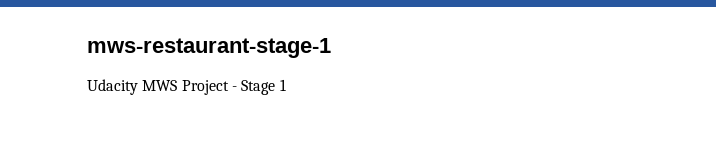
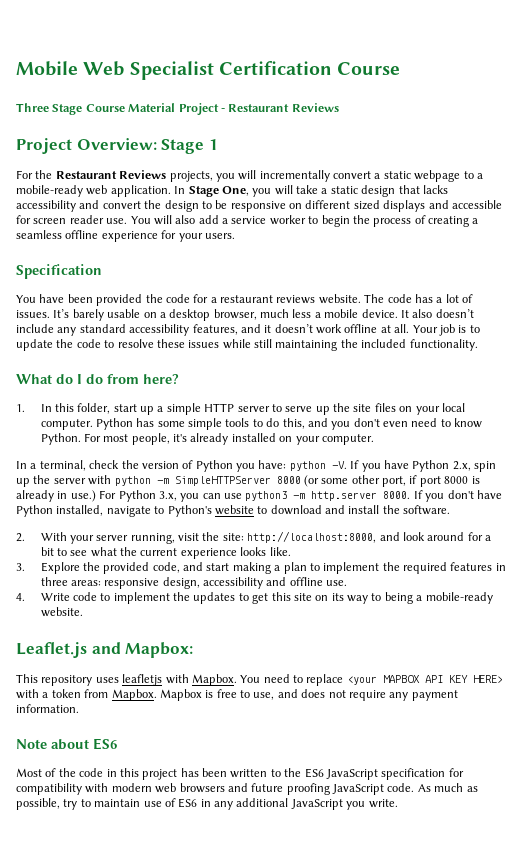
- mws-restaurant-stage-1
- Udacity MWS Project - Stage 1
+ Mobile Web Specialist Certification Course
+ Three Stage Course Material Project - Restaurant Reviews
+ Project Overview: Stage 1
+ For the Restaurant Reviews projects, you will incrementally convert a static webpage to a mobile-ready web application. In Stage One, you will take a static design that lacks accessibility and convert the design to be responsive on different sized displays and accessible for screen reader use. You will also add a service worker to begin the process of creating a seamless offline experience for your users.
+ Specification
+ You have been provided the code for a restaurant reviews website. The code has a lot of issues. It’s barely usable on a desktop browser, much less a mobile device. It also doesn’t include any standard accessibility features, and it doesn’t work offline at all. Your job is to update the code to resolve these issues while still maintaining the included functionality.
+ What do I do from here?
+ 1. In this folder, start up a simple HTTP server to serve up the site files on your local computer. Python has some simple tools to do this, and you don't even need to know Python. For most people, it's already installed on your computer.
+ In a terminal, check the version of Python you have: python -V. If you have Python 2.x, spin up the server with python -m SimpleHTTPServer 8000 (or some other port, if port 8000 is already in use.) For Python 3.x, you can use python3 -m http.server 8000. If you don't have Python installed, navigate to Python's website to download and install the software.
+ 2. With your server running, visit the site: http://localhost:8000, and look around for a bit to see what the current experience looks like.
+ 3. Explore the provided code, and start making a plan to implement the required features in three areas: responsive design, accessibility and offline use.
+ 4. Write code to implement the updates to get this site on its way to being a mobile-ready website.
+ Leaflet.js and Mapbox:
+ This repository uses leafletjs with Mapbox. You need to replace <your MAPBOX API KEY HERE> with a token from Mapbox. Mapbox is free to use, and does not require any payment information.
+ Note about ES6
+ Most of the code in this project has been written to the ES6 JavaScript specification for compatibility with modern web browsers and future proofing JavaScript code. As much as possible, try to maintain use of ES6 in any additional JavaScript you write.

